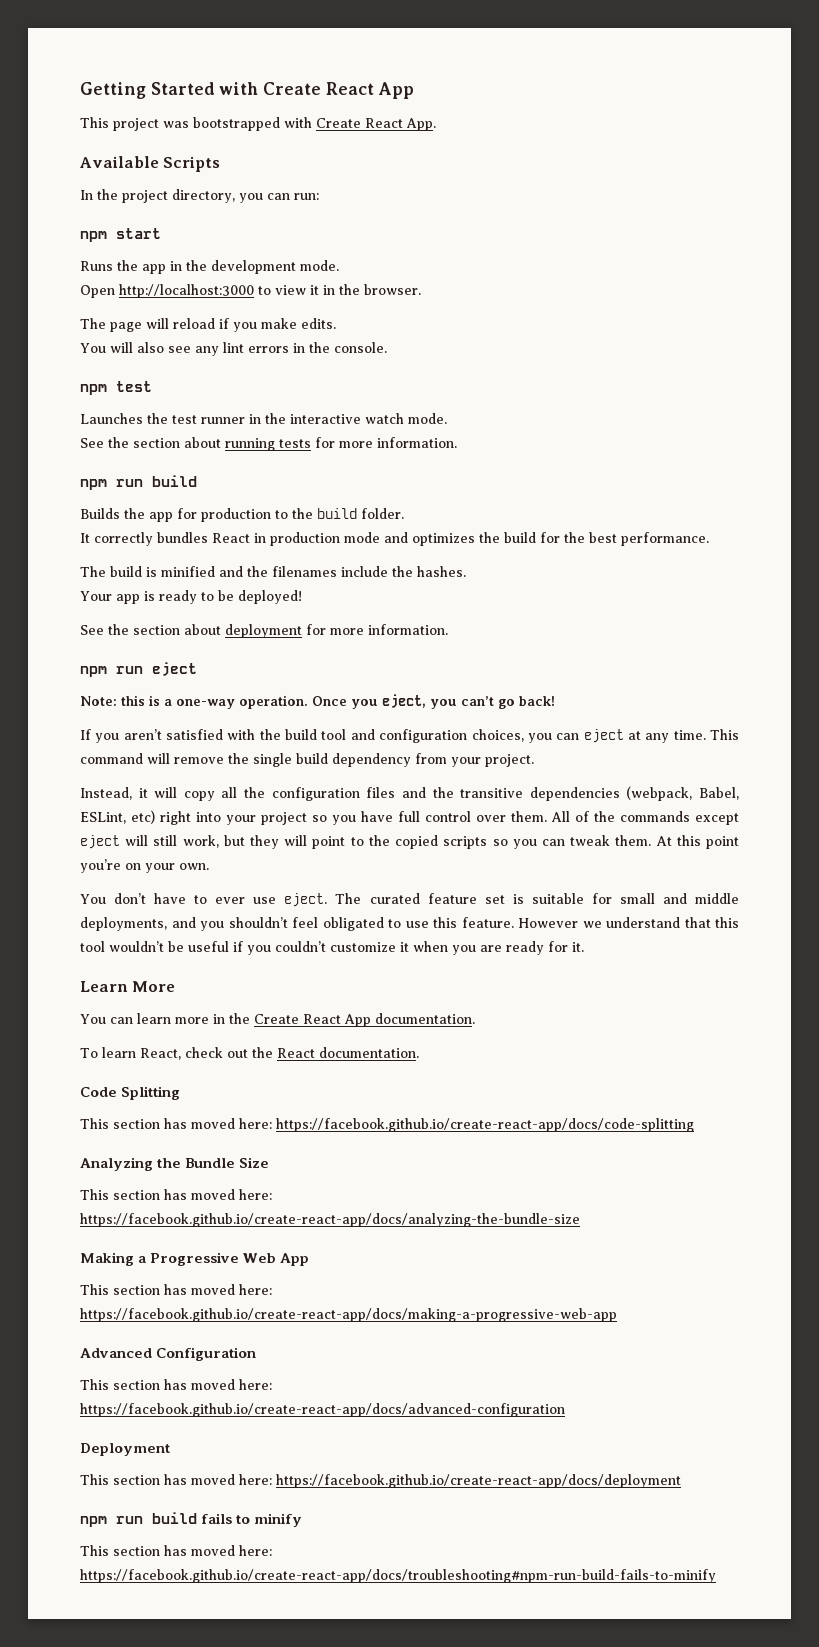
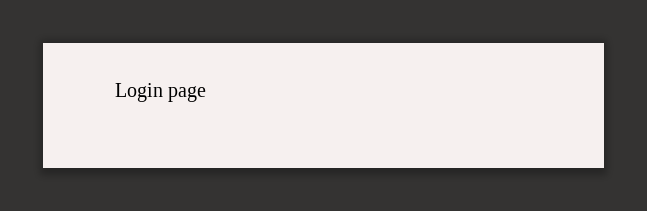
- Getting Started with Create React App
- This project was bootstrapped with Create React App.
- Available Scripts
- In the project directory, you can run:
- npm start
- Runs the app in the development mode.
- Open http://localhost:3000 to view it in the browser.
- The page will reload if you make edits.
- You will also see any lint errors in the console.
- npm test
- Launches the test runner in the interactive watch mode.
- See the section about running tests for more information.
- npm run build
- Builds the app for production to the build folder.
- It correctly bundles React in production mode and optimizes the build for the best performance.
- The build is minified and the filenames include the hashes.
- Your app is ready to be deployed!
- See the section about deployment for more information.
- npm run eject
- Note: this is a one-way operation. Once you eject, you can’t go back!
- If you aren’t satisfied with the build tool and configuration choices, you can eject at any time. This command will remove the single build dependency from your project.
- Instead, it will copy all the configuration files and the transitive dependencies (webpack, Babel, ESLint, etc) right into your project so you have full control over them. All of the commands except eject will still work, but they will point to the copied scripts so you can tweak them. At this point you’re on your own.
- You don’t have to ever use eject. The curated feature set is suitable for small and middle deployments, and you shouldn’t feel obligated to use this feature. However we understand that this tool wouldn’t be useful if you couldn’t customize it when you are ready for it.
- Learn More
- You can learn more in the Create React App documentation.
- To learn React, check out the React documentation.
- Code Splitting
- This section has moved here: https://facebook.github.io/create-react-app/docs/code-splitting
- Analyzing the Bundle Size
- This section has moved here: https://facebook.github.io/create-react-app/docs/analyzing-the-bundle-size
- Making a Progressive Web App
- This section has moved here: https://facebook.github.io/create-react-app/docs/making-a-progressive-web-app
- Advanced Configuration
- This section has moved here: https://facebook.github.io/create-react-app/docs/advanced-configuration
- Deployment
- This section has moved here: https://facebook.github.io/create-react-app/docs/deployment
- npm run build fails to minify
- This section has moved here: https://facebook.github.io/create-react-app/docs/troubleshooting#npm-run-build-fails-to-minify
+ Login page

